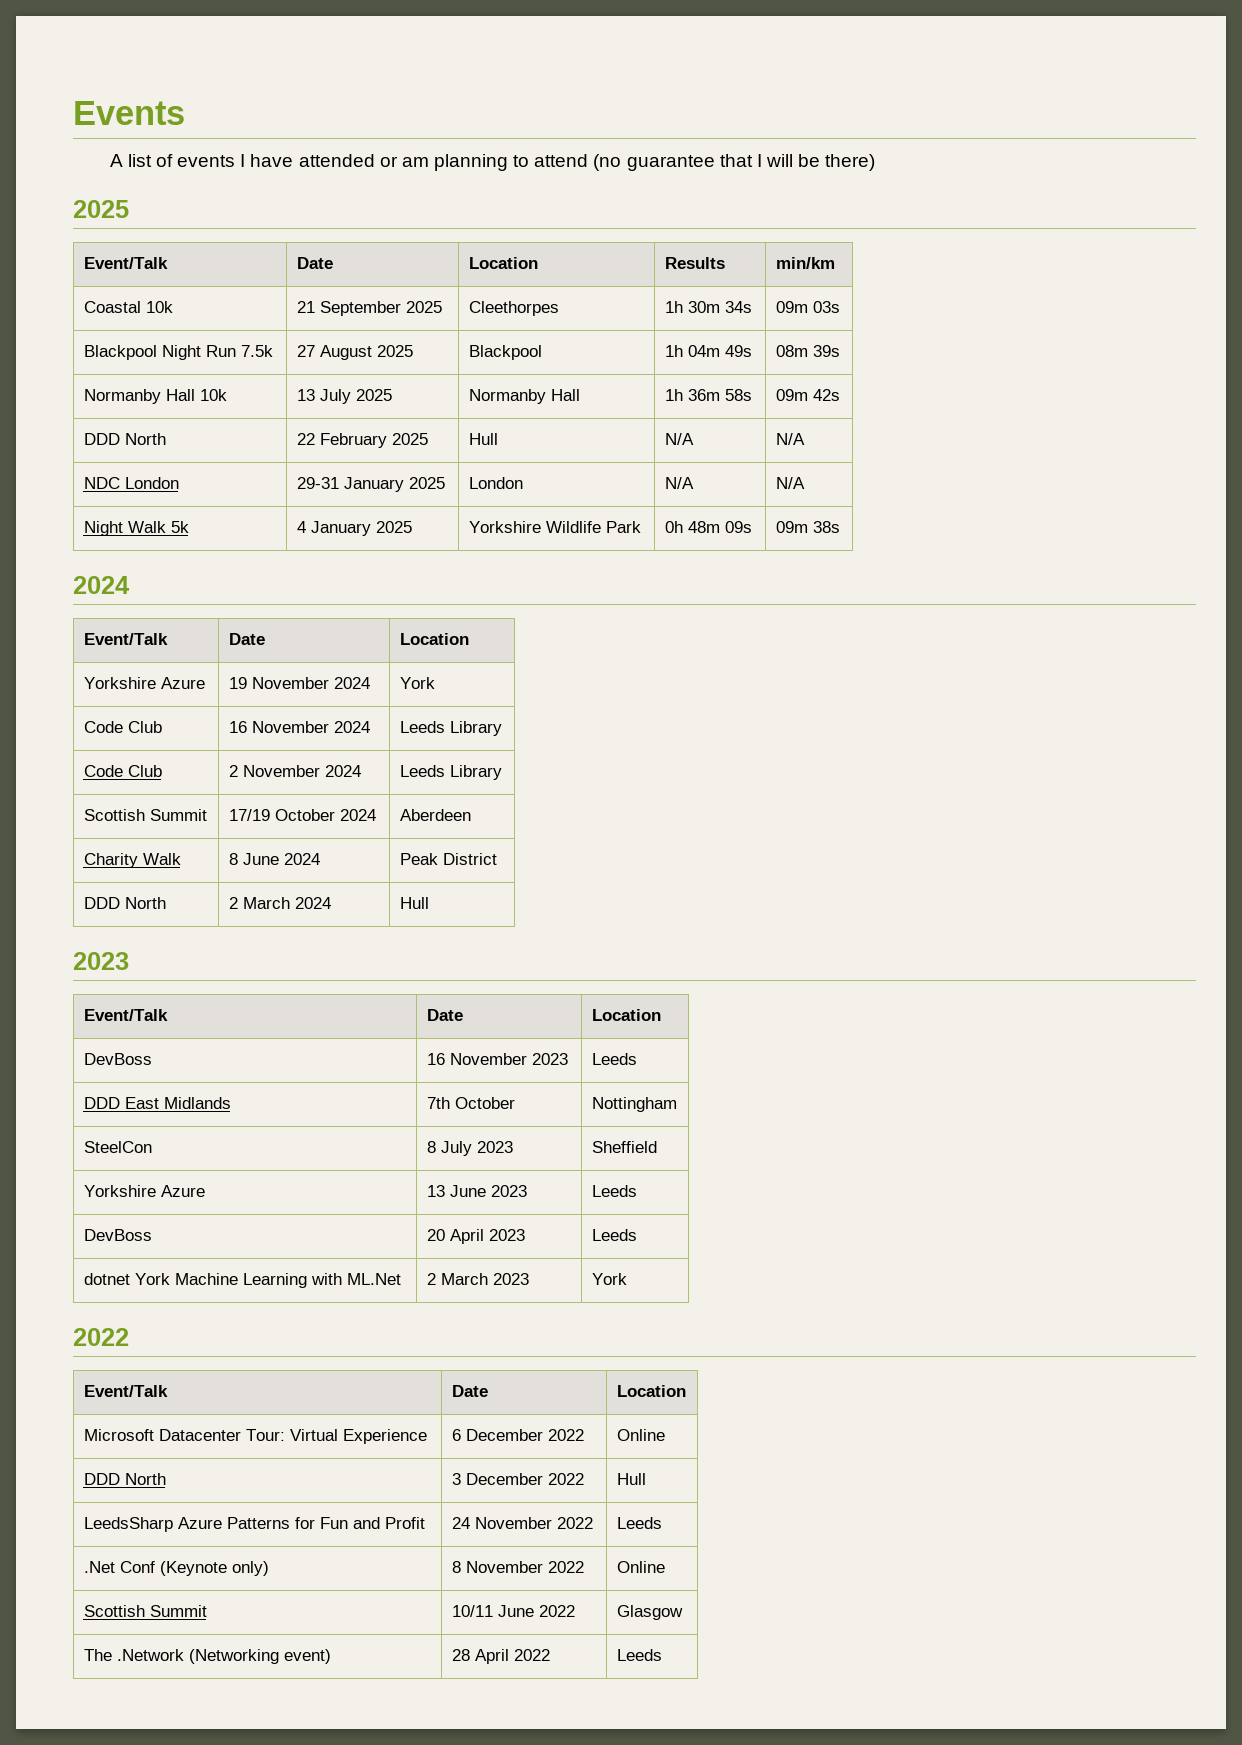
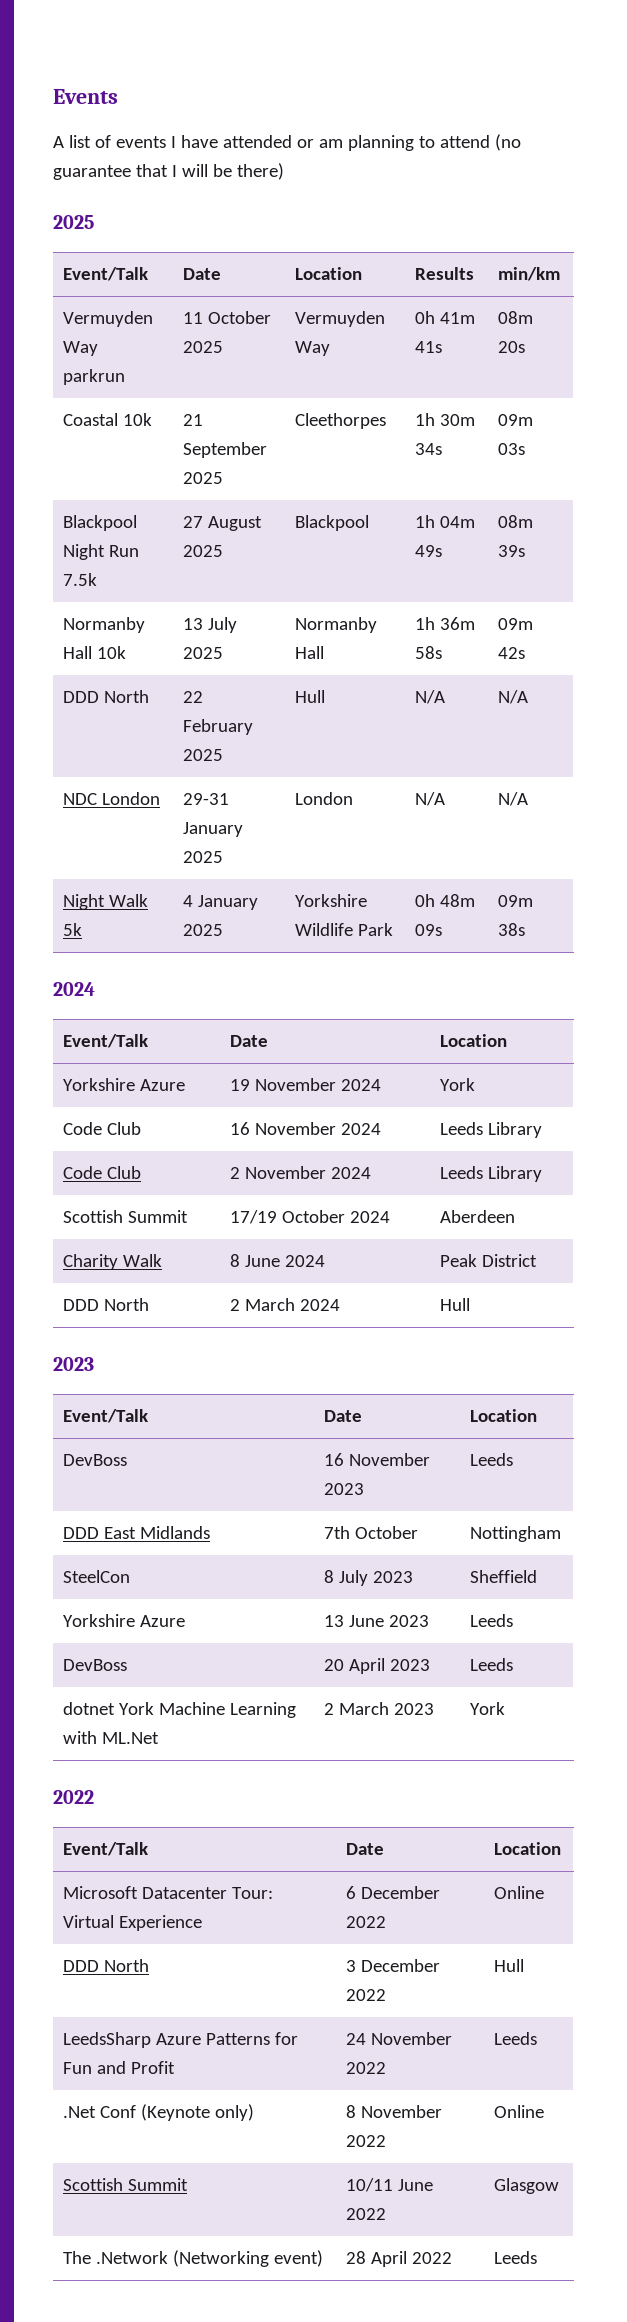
+ Vermuyden Way parkrun | 11 October 2025 | Vermuyden Way | 0h 41m 41s | 08m 20s

